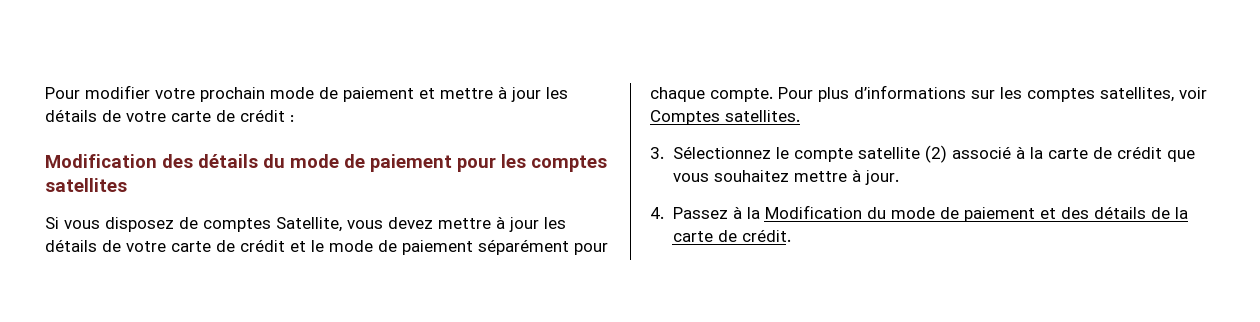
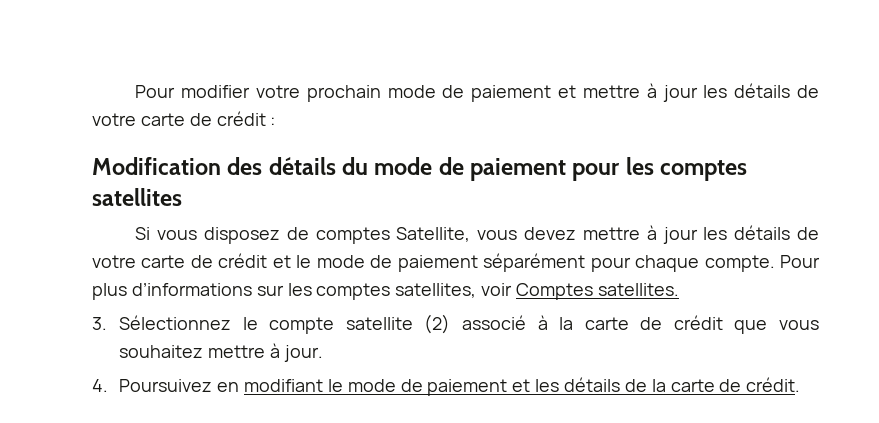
- 4. Passez à la Modification du mode de paiement et des détails de la carte de crédit.
+ 4. Poursuivez en modifiant le mode de paiement et les détails de la carte de crédit.

